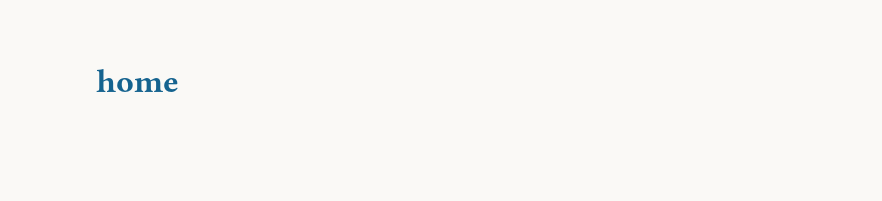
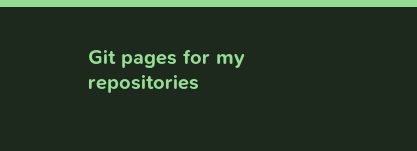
- home
+ Git pages for my repositories

